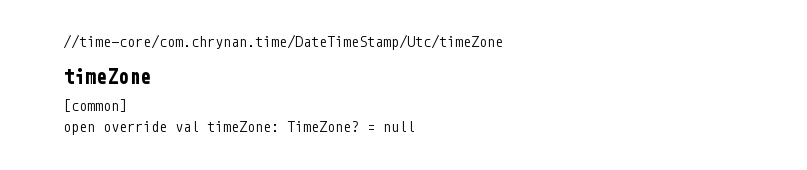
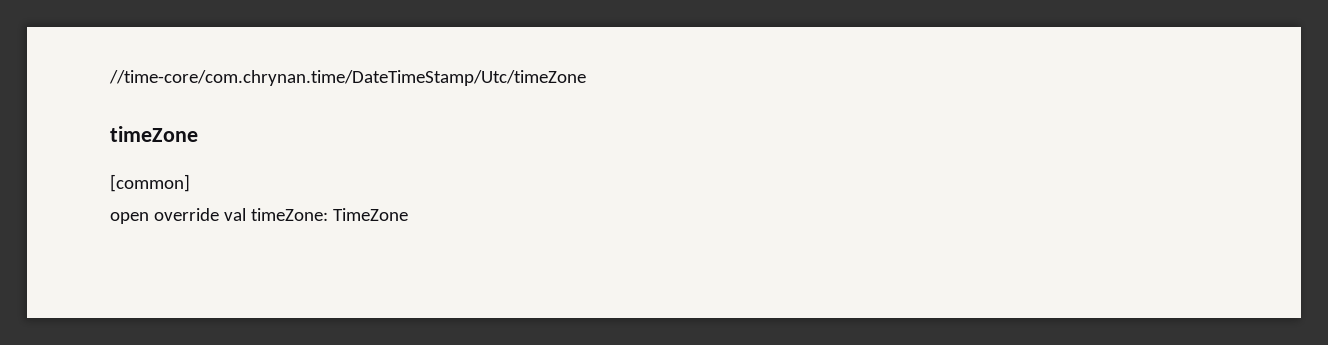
- open override val timeZone: TimeZone? = null
+ open override val timeZone: TimeZone

